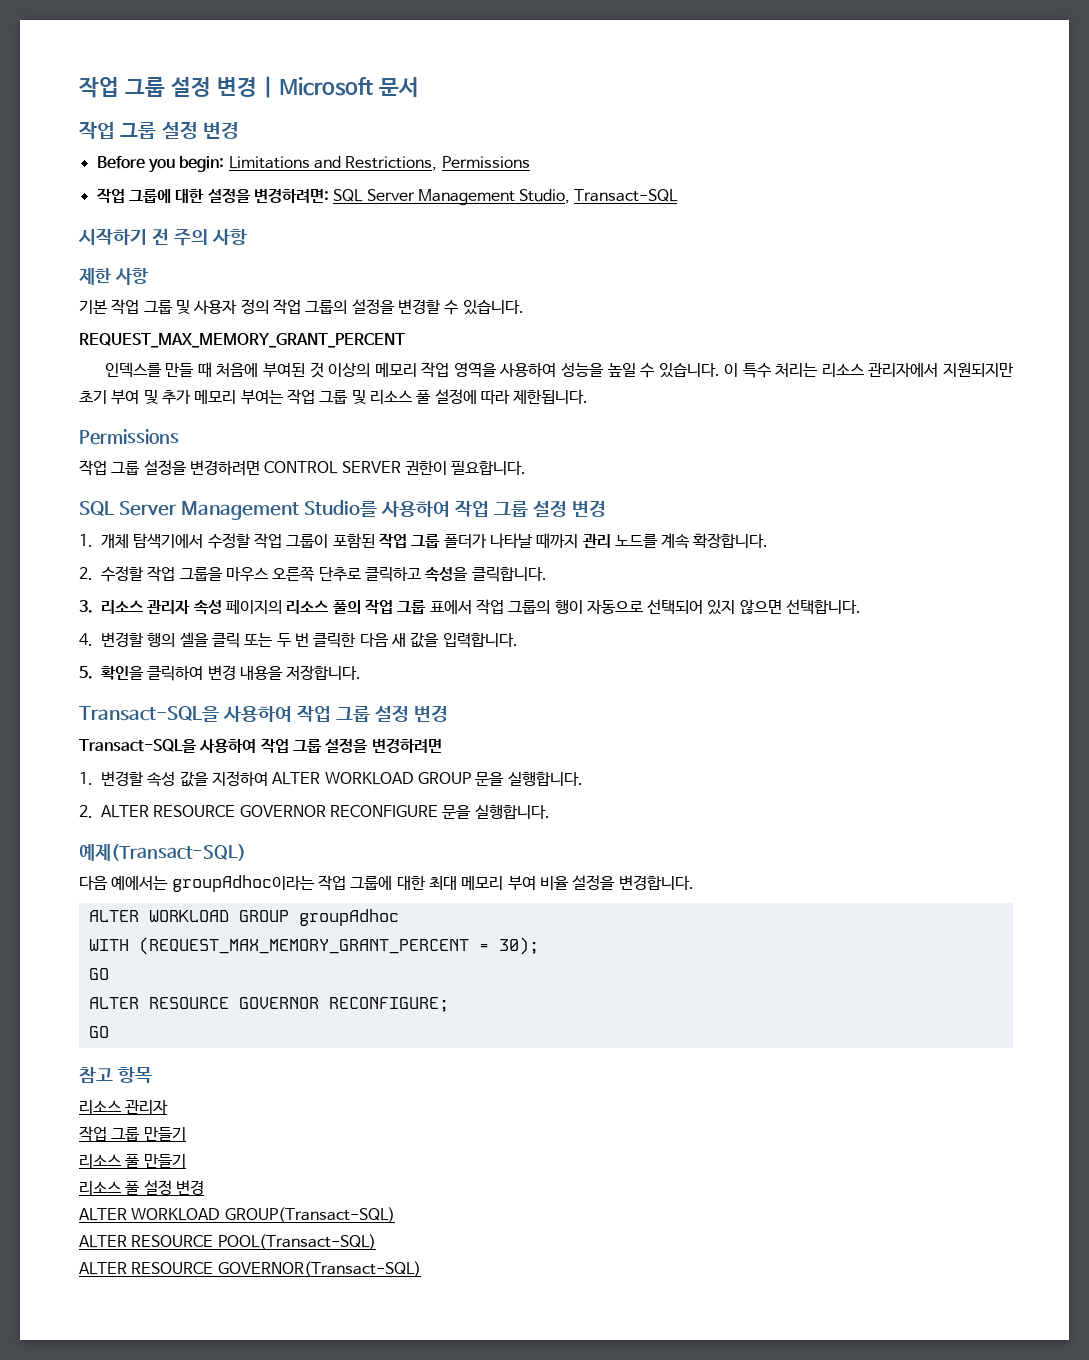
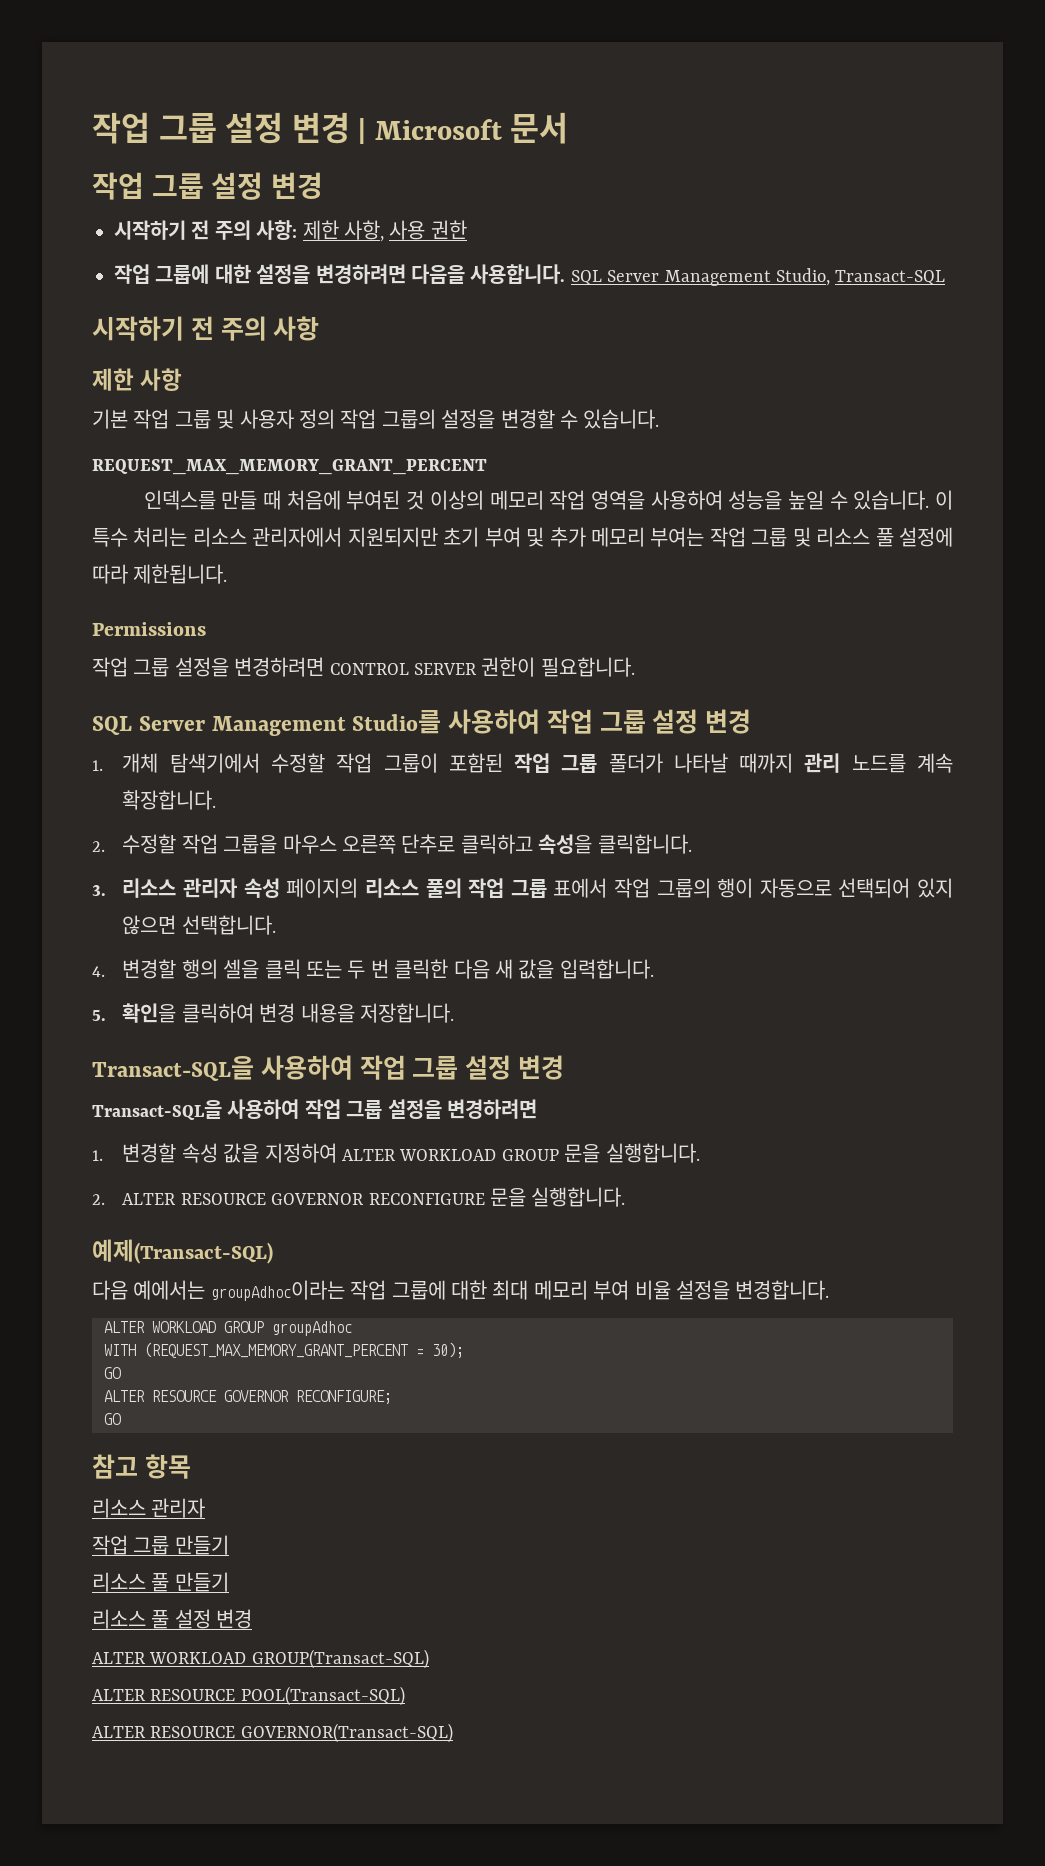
- Before you begin: Limitations and Restrictions, Permissions
+ 시작하기 전 주의 사항: 제한 사항, 사용 권한
- 작업 그룹에 대한 설정을 변경하려면: SQL Server Management Studio, Transact-SQL
+ 작업 그룹에 대한 설정을 변경하려면 다음을 사용합니다. SQL Server Management Studio, Transact-SQL

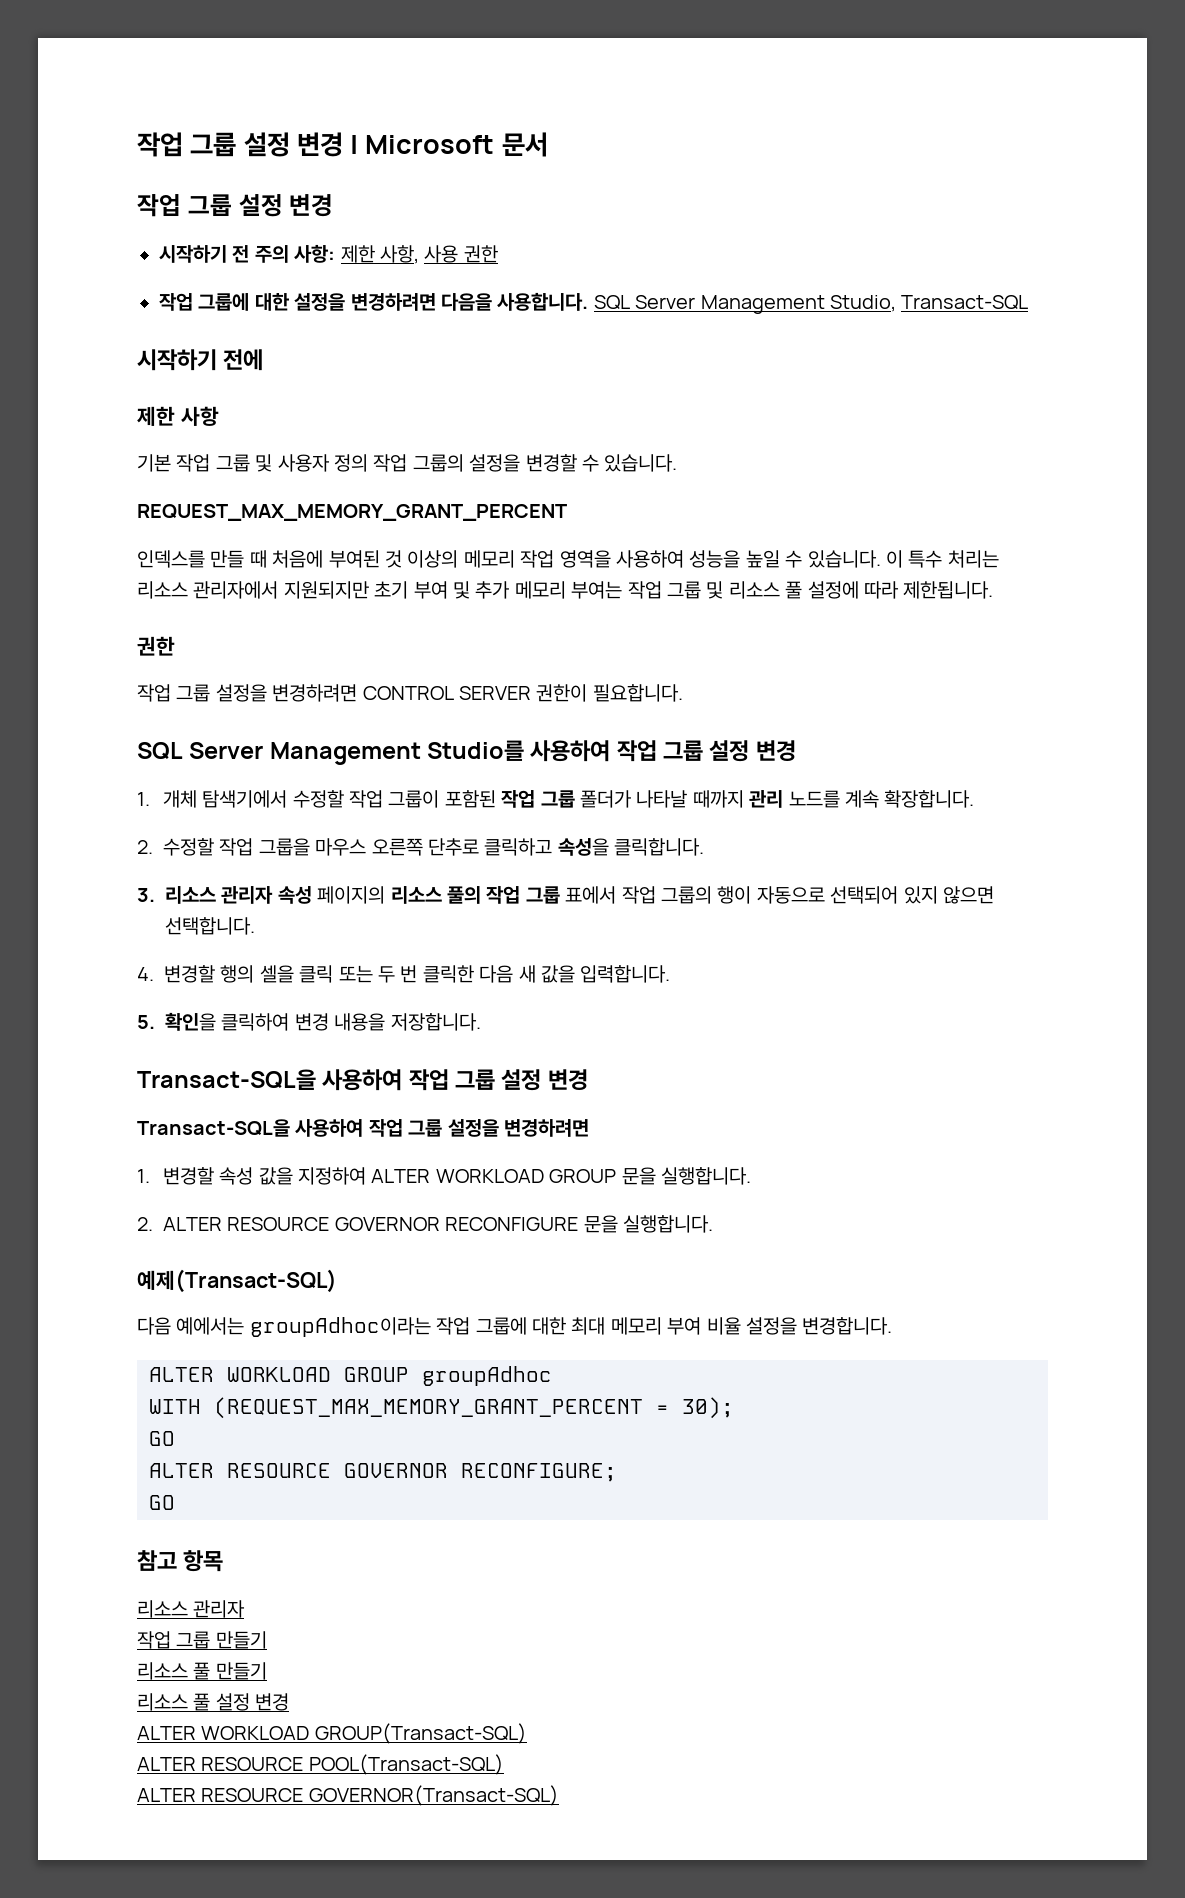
- 시작하기 전 주의 사항
+ 시작하기 전에
  이 특수 처리는 리소스 관리자에서 지원되지만 초기 부여 및 추가 메모리 부여는 작업 그룹 및 리소스 풀 설정에 따라 제한됩니다.
- Permissions
+ 권한

